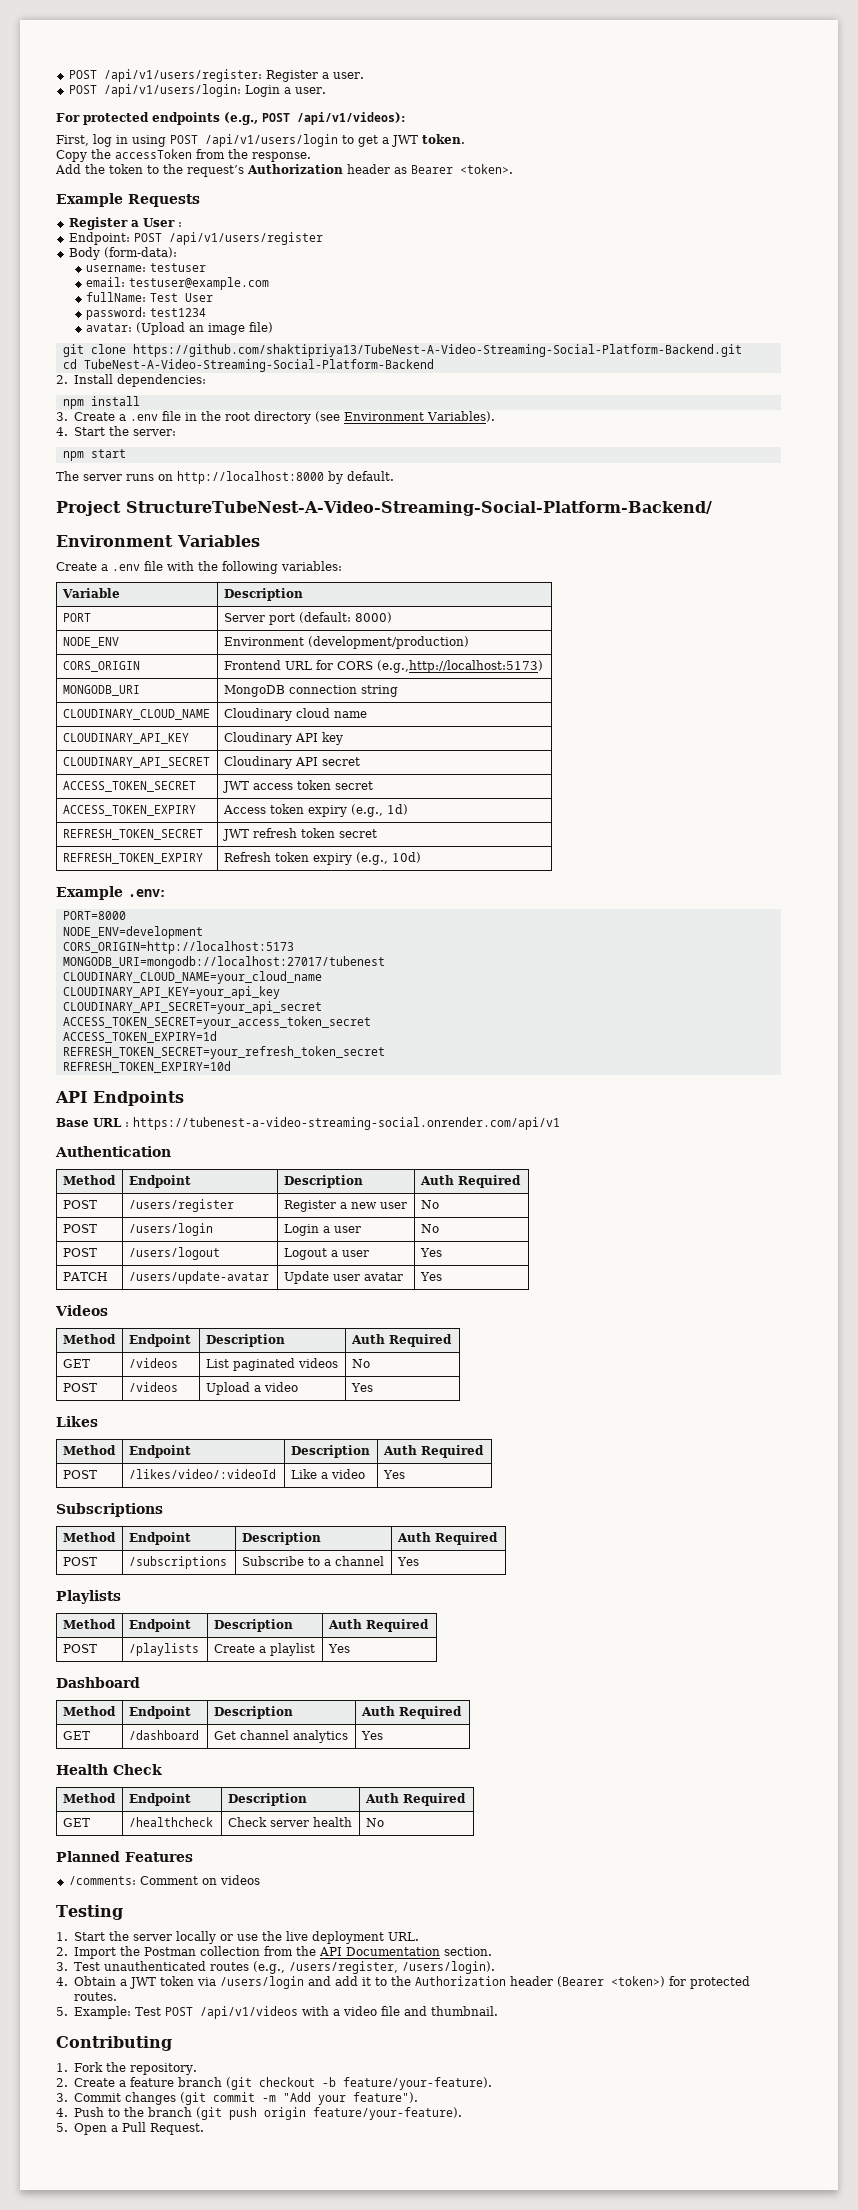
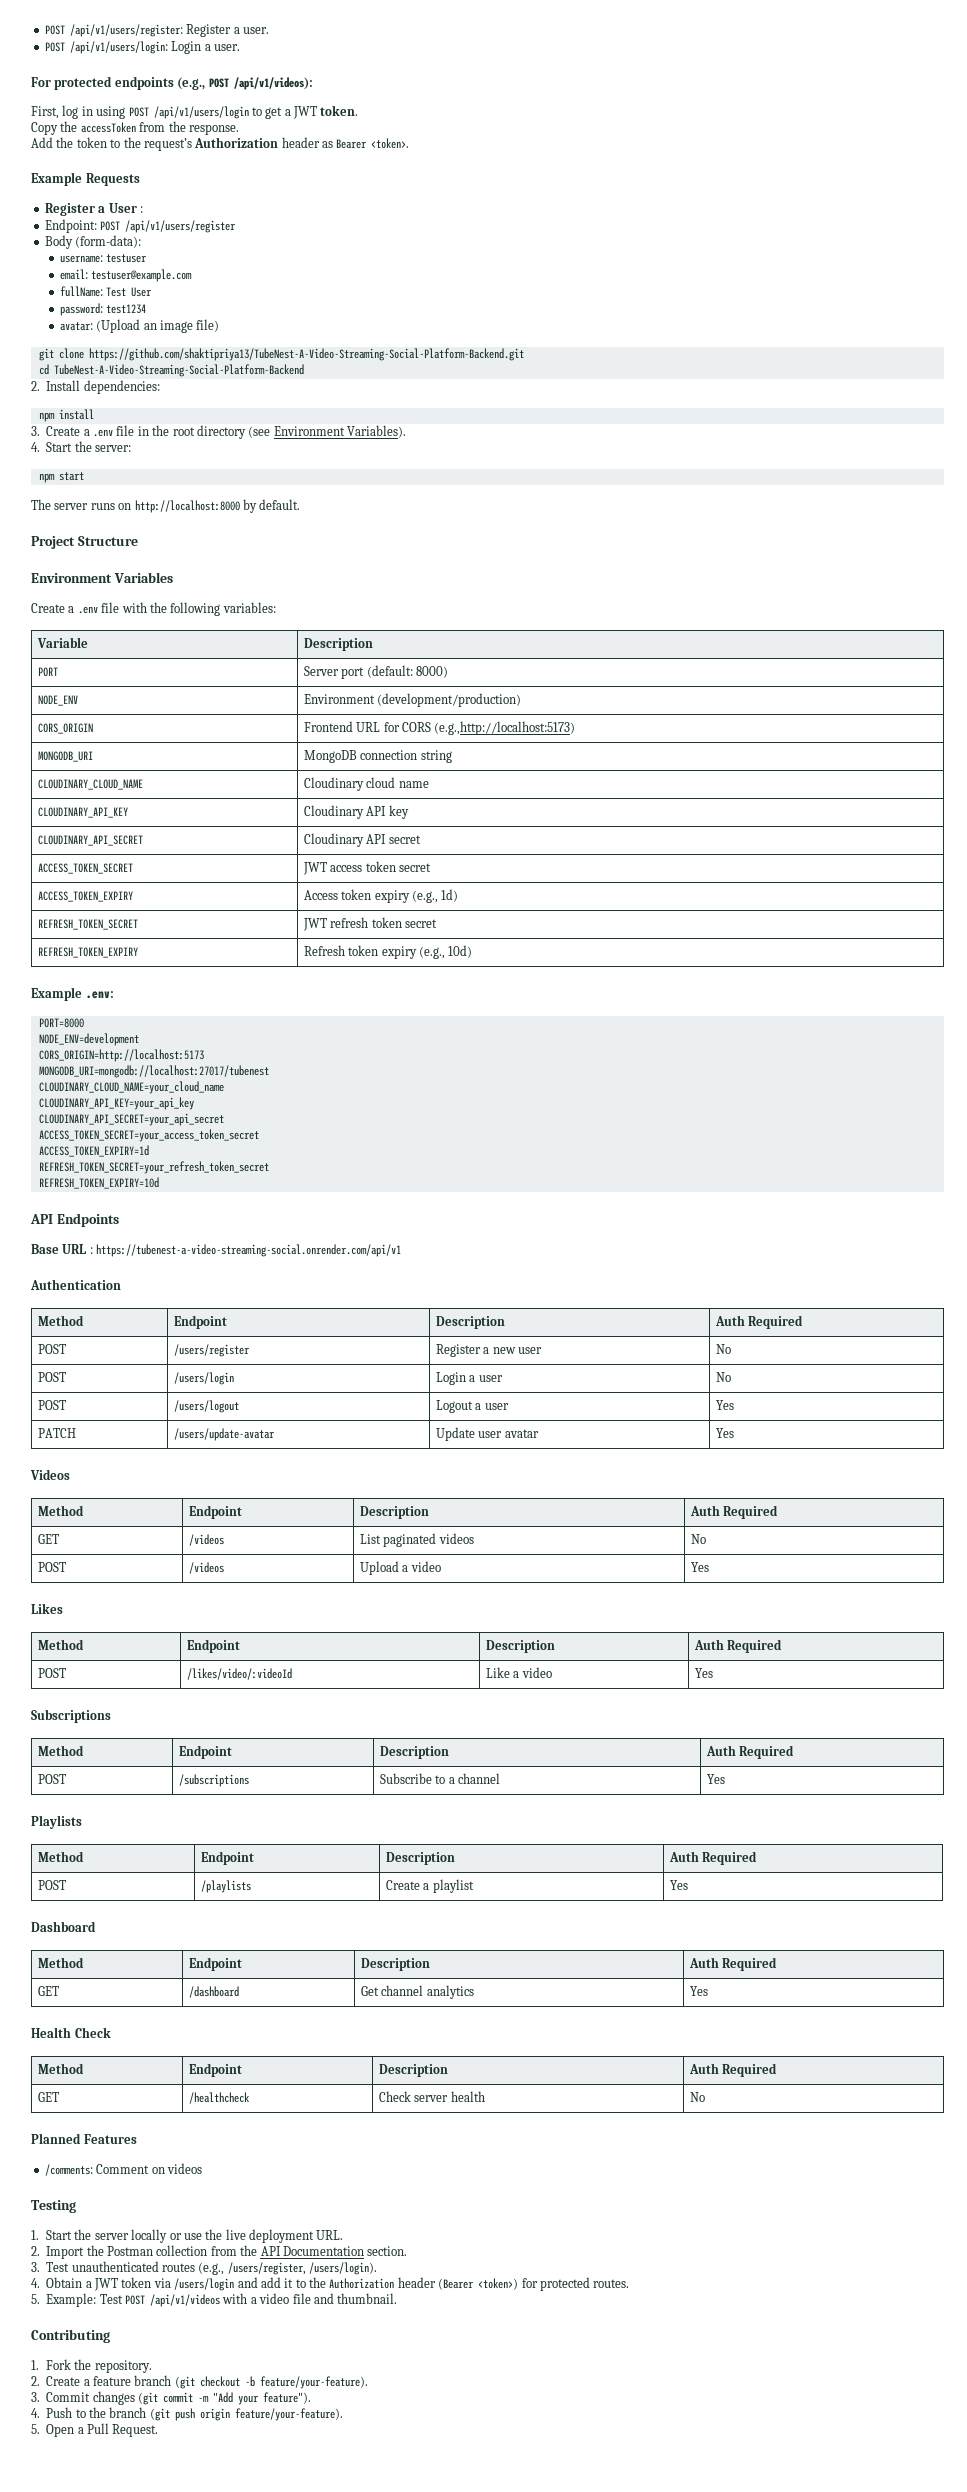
- Project StructureTubeNest-A-Video-Streaming-Social-Platform-Backend/
+ Project Structure

